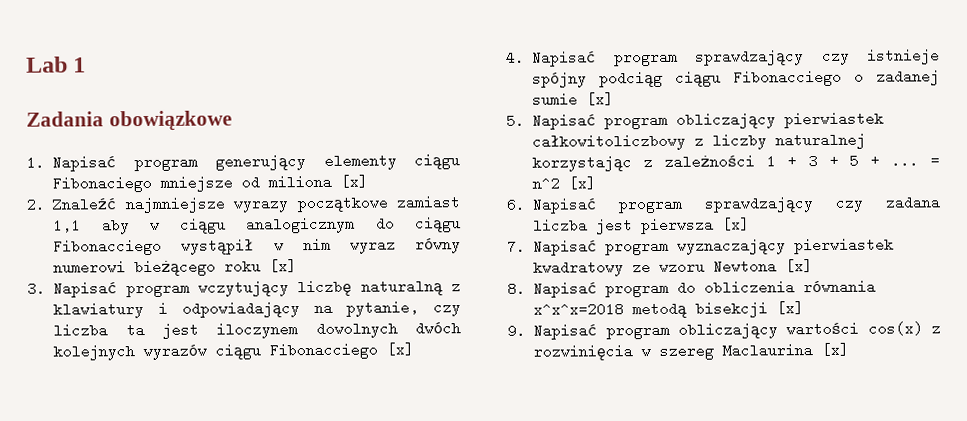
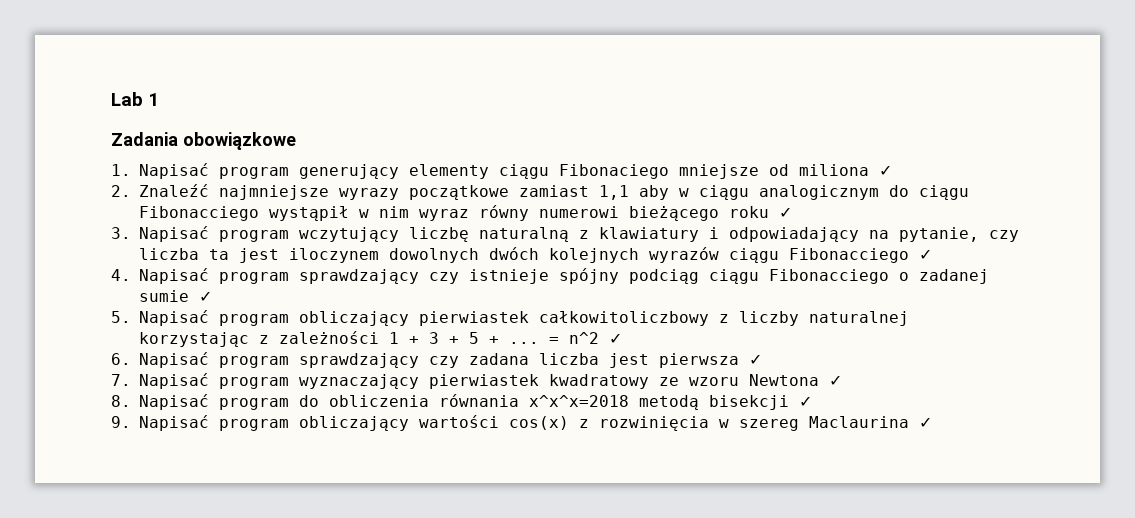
- 1. Napisać program generujący elementy ciągu Fibonaciego mniejsze od miliona [x]
+ 1. Napisać program generujący elementy ciągu Fibonaciego mniejsze od miliona ✓
- 2. Znaleźć najmniejsze wyrazy początkowe zamiast 1,1 aby w ciągu analogicznym do ciągu Fibonacciego wystąpił w nim wyraz równy numerowi bieżącego roku [x]
+ 2. Znaleźć najmniejsze wyrazy początkowe zamiast 1,1 aby w ciągu analogicznym do ciągu Fibonacciego wystąpił w nim wyraz równy numerowi bieżącego roku ✓
- 3. Napisać program wczytujący liczbę naturalną z klawiatury i odpowiadający na pytanie, czy liczba ta jest iloczynem dowolnych dwóch kolejnych wyrazów ciągu Fibonacciego [x]
+ 3. Napisać program wczytujący liczbę naturalną z klawiatury i odpowiadający na pytanie, czy liczba ta jest iloczynem dowolnych dwóch kolejnych wyrazów ciągu Fibonacciego ✓
- 4. Napisać program sprawdzający czy istnieje spójny podciąg ciągu Fibonacciego o zadanej sumie [x]
+ 4. Napisać program sprawdzający czy istnieje spójny podciąg ciągu Fibonacciego o zadanej sumie ✓
- = n^2 [x]
+ = n^2 ✓
- 6. Napisać program sprawdzający czy zadana liczba jest pierwsza [x]
+ 6. Napisać program sprawdzający czy zadana liczba jest pierwsza ✓
- 7. Napisać program wyznaczający pierwiastek kwadratowy ze wzoru Newtona [x]
+ 7. Napisać program wyznaczający pierwiastek kwadratowy ze wzoru Newtona ✓
- 8. Napisać program do obliczenia równania x^x^x=2018 metodą bisekcji [x]
+ 8. Napisać program do obliczenia równania x^x^x=2018 metodą bisekcji ✓
- 9. Napisać program obliczający wartości cos(x) z rozwinięcia w szereg Maclaurina [x]
+ 9. Napisać program obliczający wartości cos(x) z rozwinięcia w szereg Maclaurina ✓

